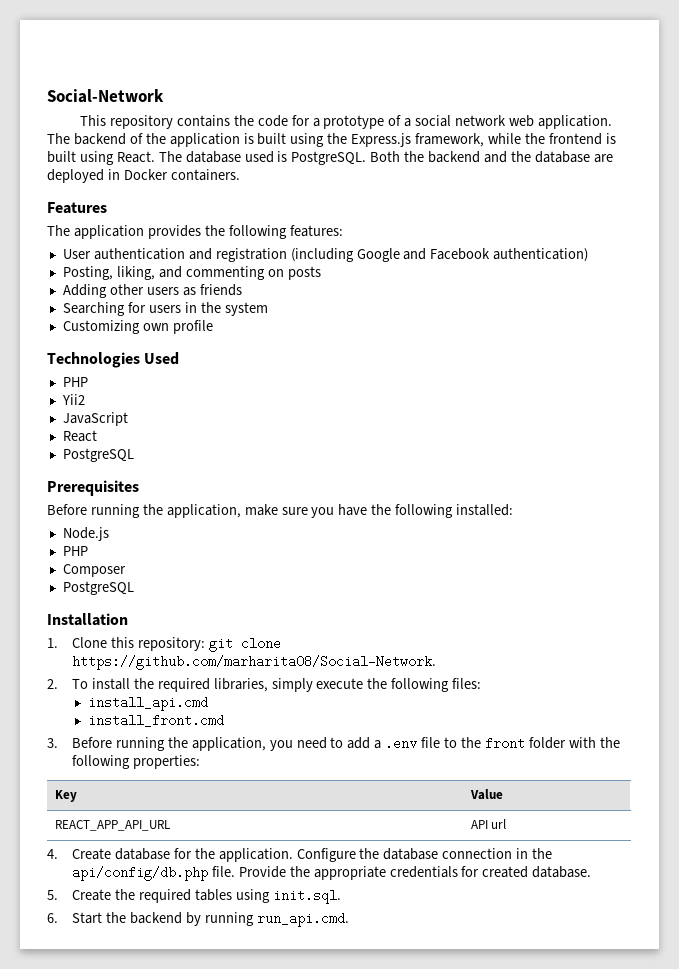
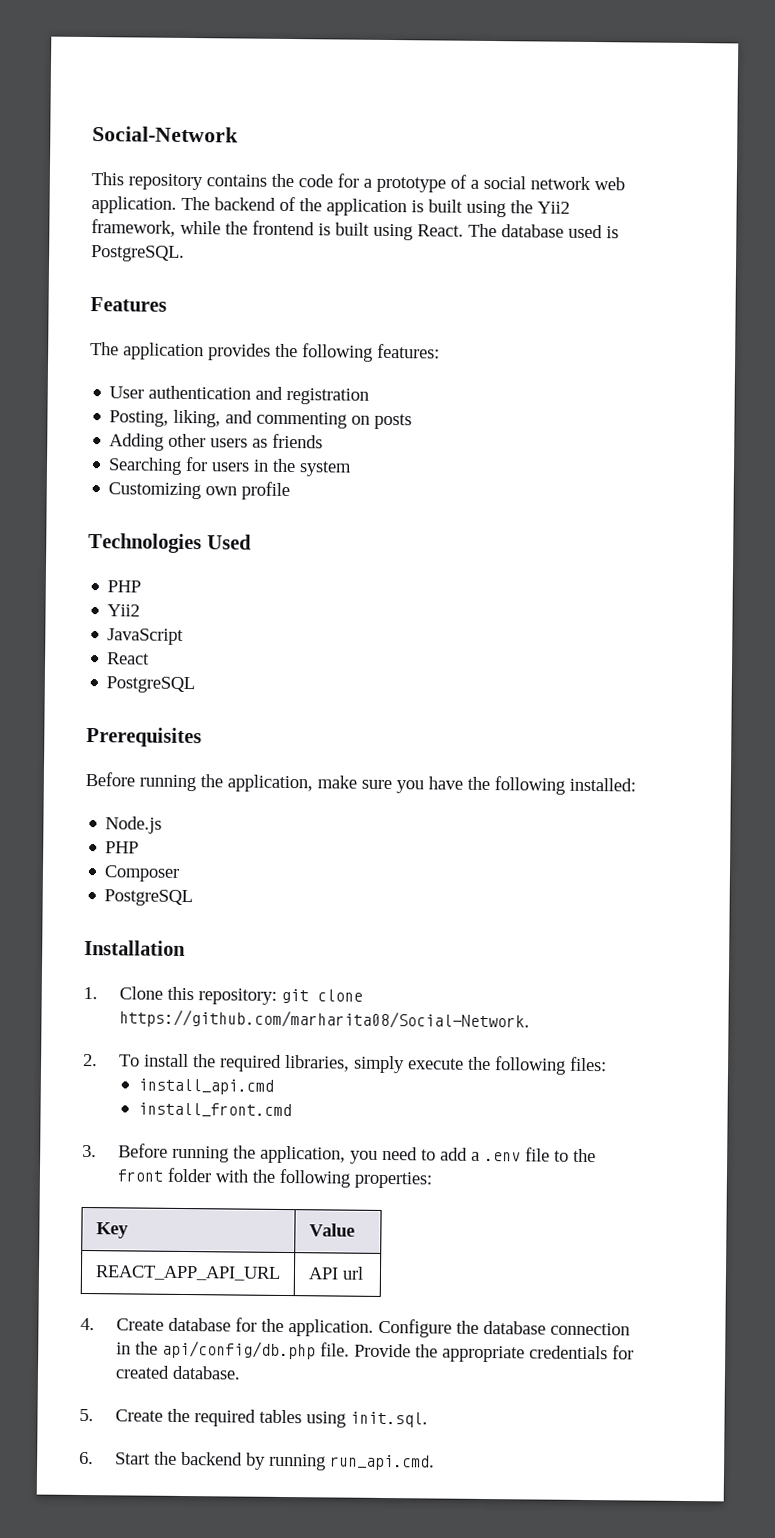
- The backend of the application is built using the Express.js framework, while the frontend is built using React.
+ The backend of the application is built using the Yii2 framework, while the frontend is built using React.
- Both the backend and the database are deployed in Docker containers.
- User authentication and registration (including Google and Facebook authentication)
+ User authentication and registration

